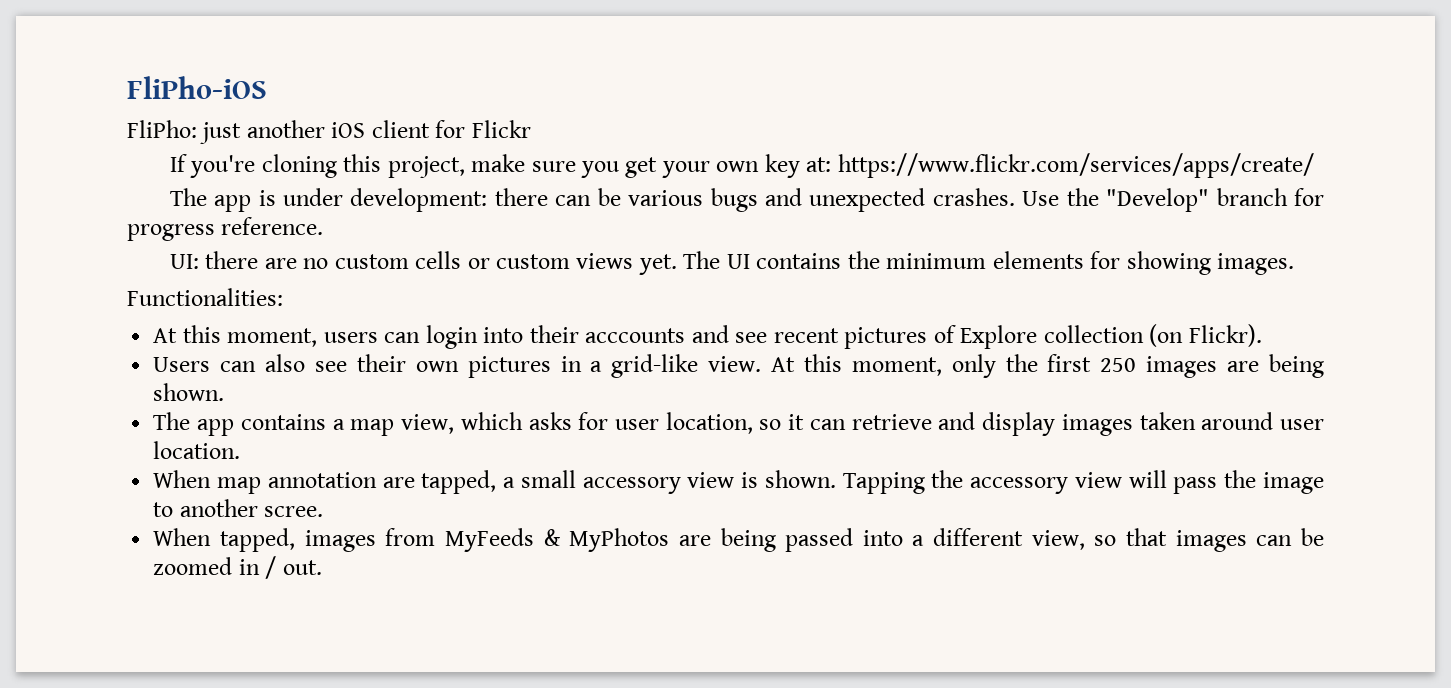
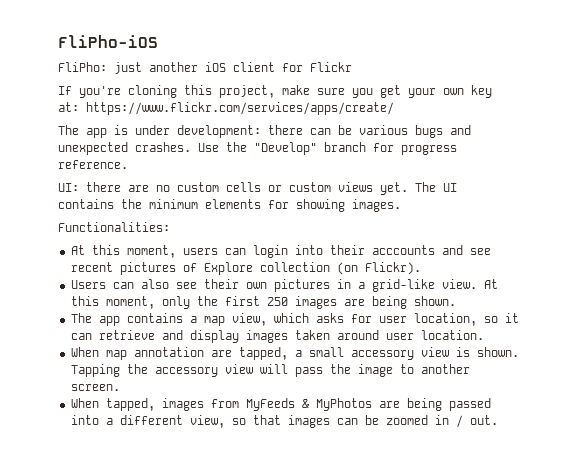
- Tapping the accessory view will pass the image to another scree.
+ Tapping the accessory view will pass the image to another screen.

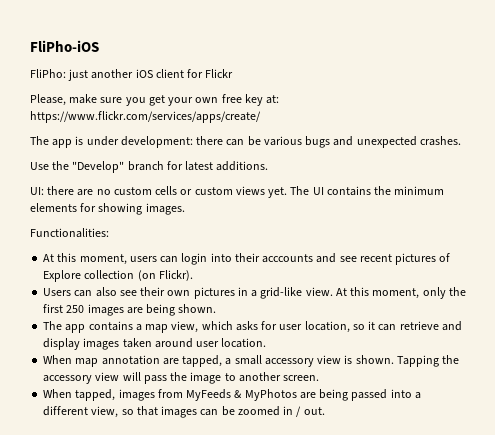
- If you're cloning this project, make sure you get your own key at: https://www.flickr.com/services/apps/create/
+ Please, make sure you get your own free key at: https://www.flickr.com/services/apps/create/
- The app is under development: there can be various bugs and unexpected crashes. Use the "Develop" branch for progress reference.
+ The app is under development: there can be various bugs and unexpected crashes.
+ Use the "Develop" branch for latest additions.

